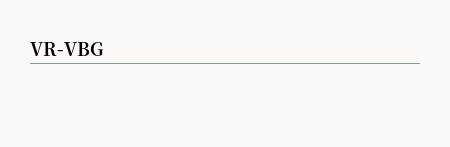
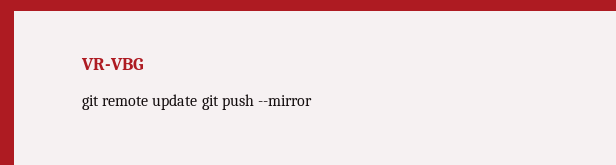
+ git remote update git push --mirror

